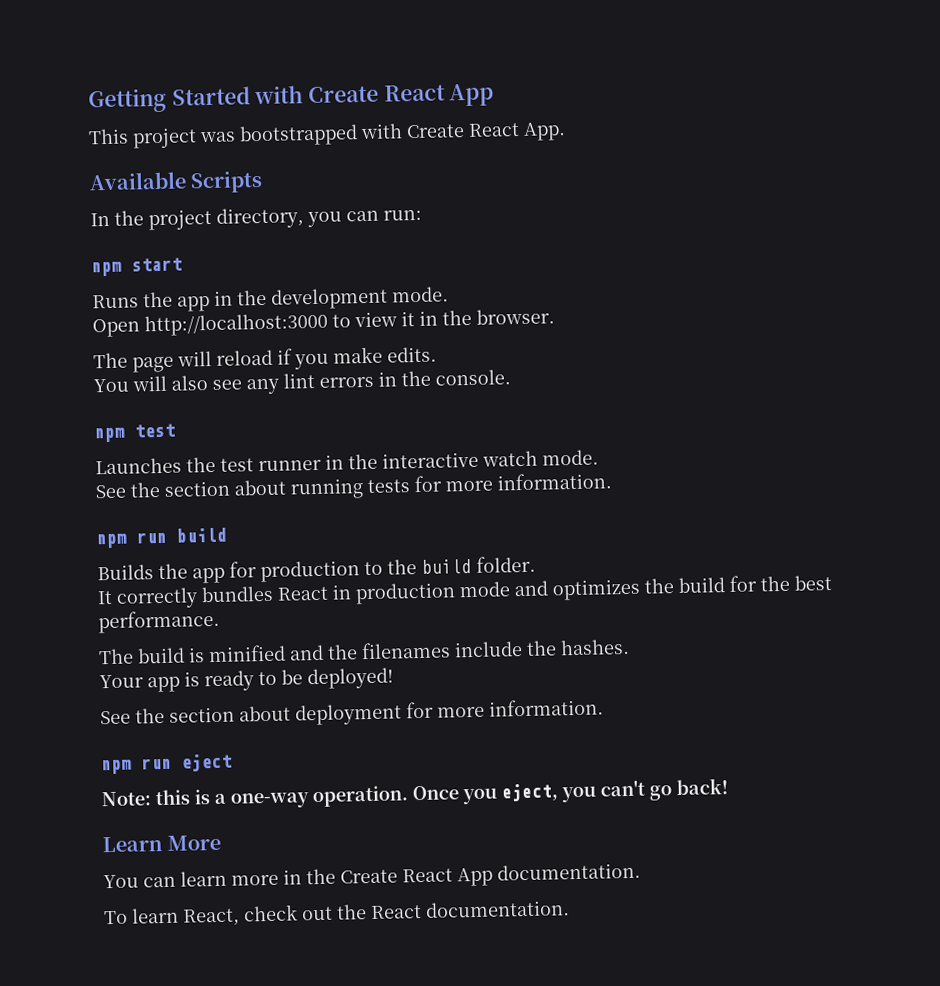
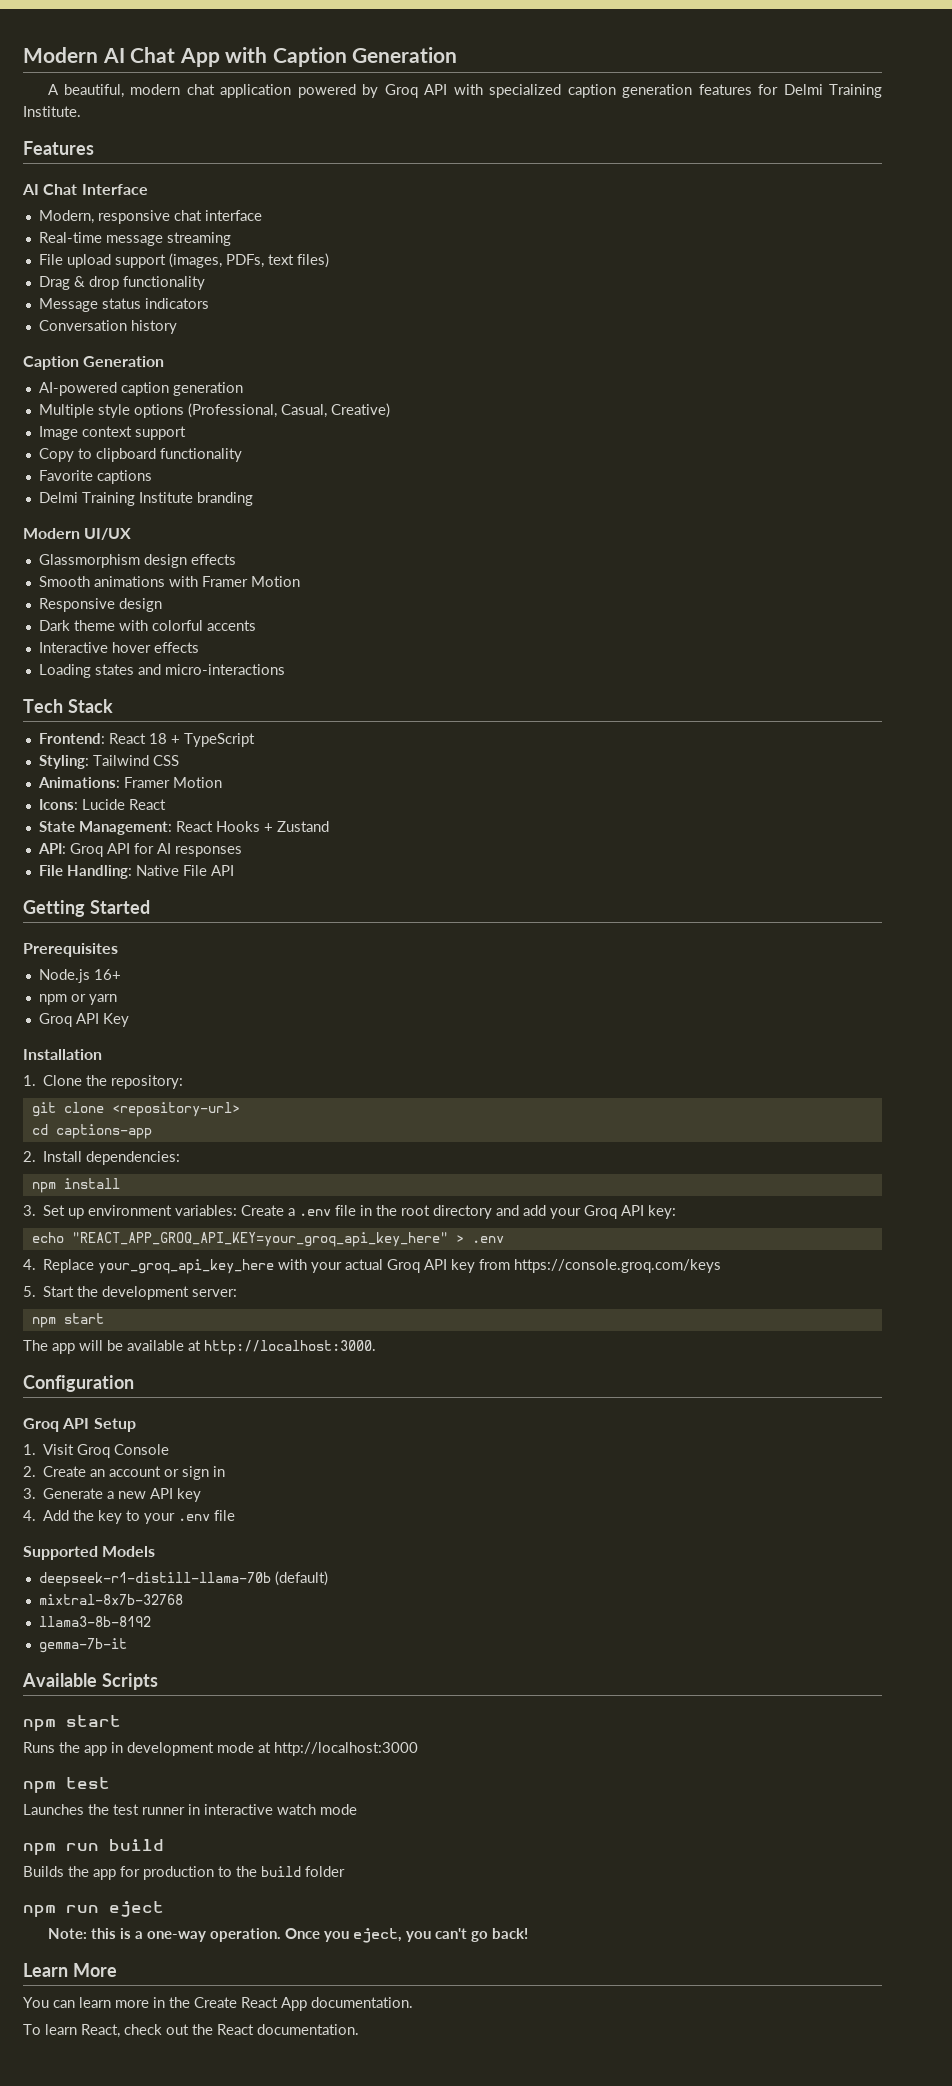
- Getting Started with Create React App
- This project was bootstrapped with Create React App.
+ Modern AI Chat App with Caption Generation
+ A beautiful, modern chat application powered by Groq API with specialized caption generation features for Delmi Training Institute.
+ Features
+ AI Chat Interface
+ Modern, responsive chat interface
+ Real-time message streaming
+ File upload support (images, PDFs, text files)
+ Drag & drop functionality
+ Message status indicators
+ Conversation history
+ Caption Generation
+ AI-powered caption generation
+ Multiple style options (Professional, Casual, Creative)
+ Image context support
+ Copy to clipboard functionality
+ Favorite captions
+ Delmi Training Institute branding
+ Modern UI/UX
+ Glassmorphism design effects
+ Smooth animations with Framer Motion
+ Responsive design
+ Dark theme with colorful accents
+ Interactive hover effects
+ Loading states and micro-interactions
+ Tech Stack
+ Frontend: React 18 + TypeScript
+ Styling: Tailwind CSS
+ Animations: Framer Motion
+ Icons: Lucide React
+ State Management: React Hooks + Zustand
+ API: Groq API for AI responses
+ File Handling: Native File API
+ Getting Started
+ Prerequisites
+ Node.js 16+
+ npm or yarn
+ Groq API Key
+ Installation
+ 1. Clone the repository:
+ git clone <repository-url>
+ cd captions-app
+ 2. Install dependencies:
+ npm install
+ 3. Set up environment variables: Create a .env file in the root directory and add your Groq API key:
+ echo "REACT_APP_GROQ_API_KEY=your_groq_api_key_here" > .env
+ 4. Replace your_groq_api_key_here with your actual Groq API key from https://console.groq.com/keys
+ 5. Start the development server:
+ npm start
+ The app will be available at http://localhost:3000.
+ Configuration
+ Groq API Setup
+ 1. Visit Groq Console
+ 2. Create an account or sign in
+ 3. Generate a new API key
+ 4. Add the key to your .env file
+ Supported Models
+ deepseek-r1-distill-llama-70b (default)
+ mixtral-8x7b-32768
+ llama3-8b-8192
+ gemma-7b-it
  Available Scripts
- In the project directory, you can run:
- Runs the app in the development mode.
- Open http://localhost:3000 to view it in the browser.
- The page will reload if you make edits.
- You will also see any lint errors in the console.
+ Runs the app in development mode at http://localhost:3000
- Launches the test runner in the interactive watch mode.
- See the section about running tests for more information.
+ Launches the test runner in interactive watch mode
- Builds the app for production to the build folder.
- It correctly bundles React in production mode and optimizes the build for the best performance.
- The build is minified and the filenames include the hashes.
- Your app is ready to be deployed!
- See the section about deployment for more information.
+ Builds the app for production to the build folder

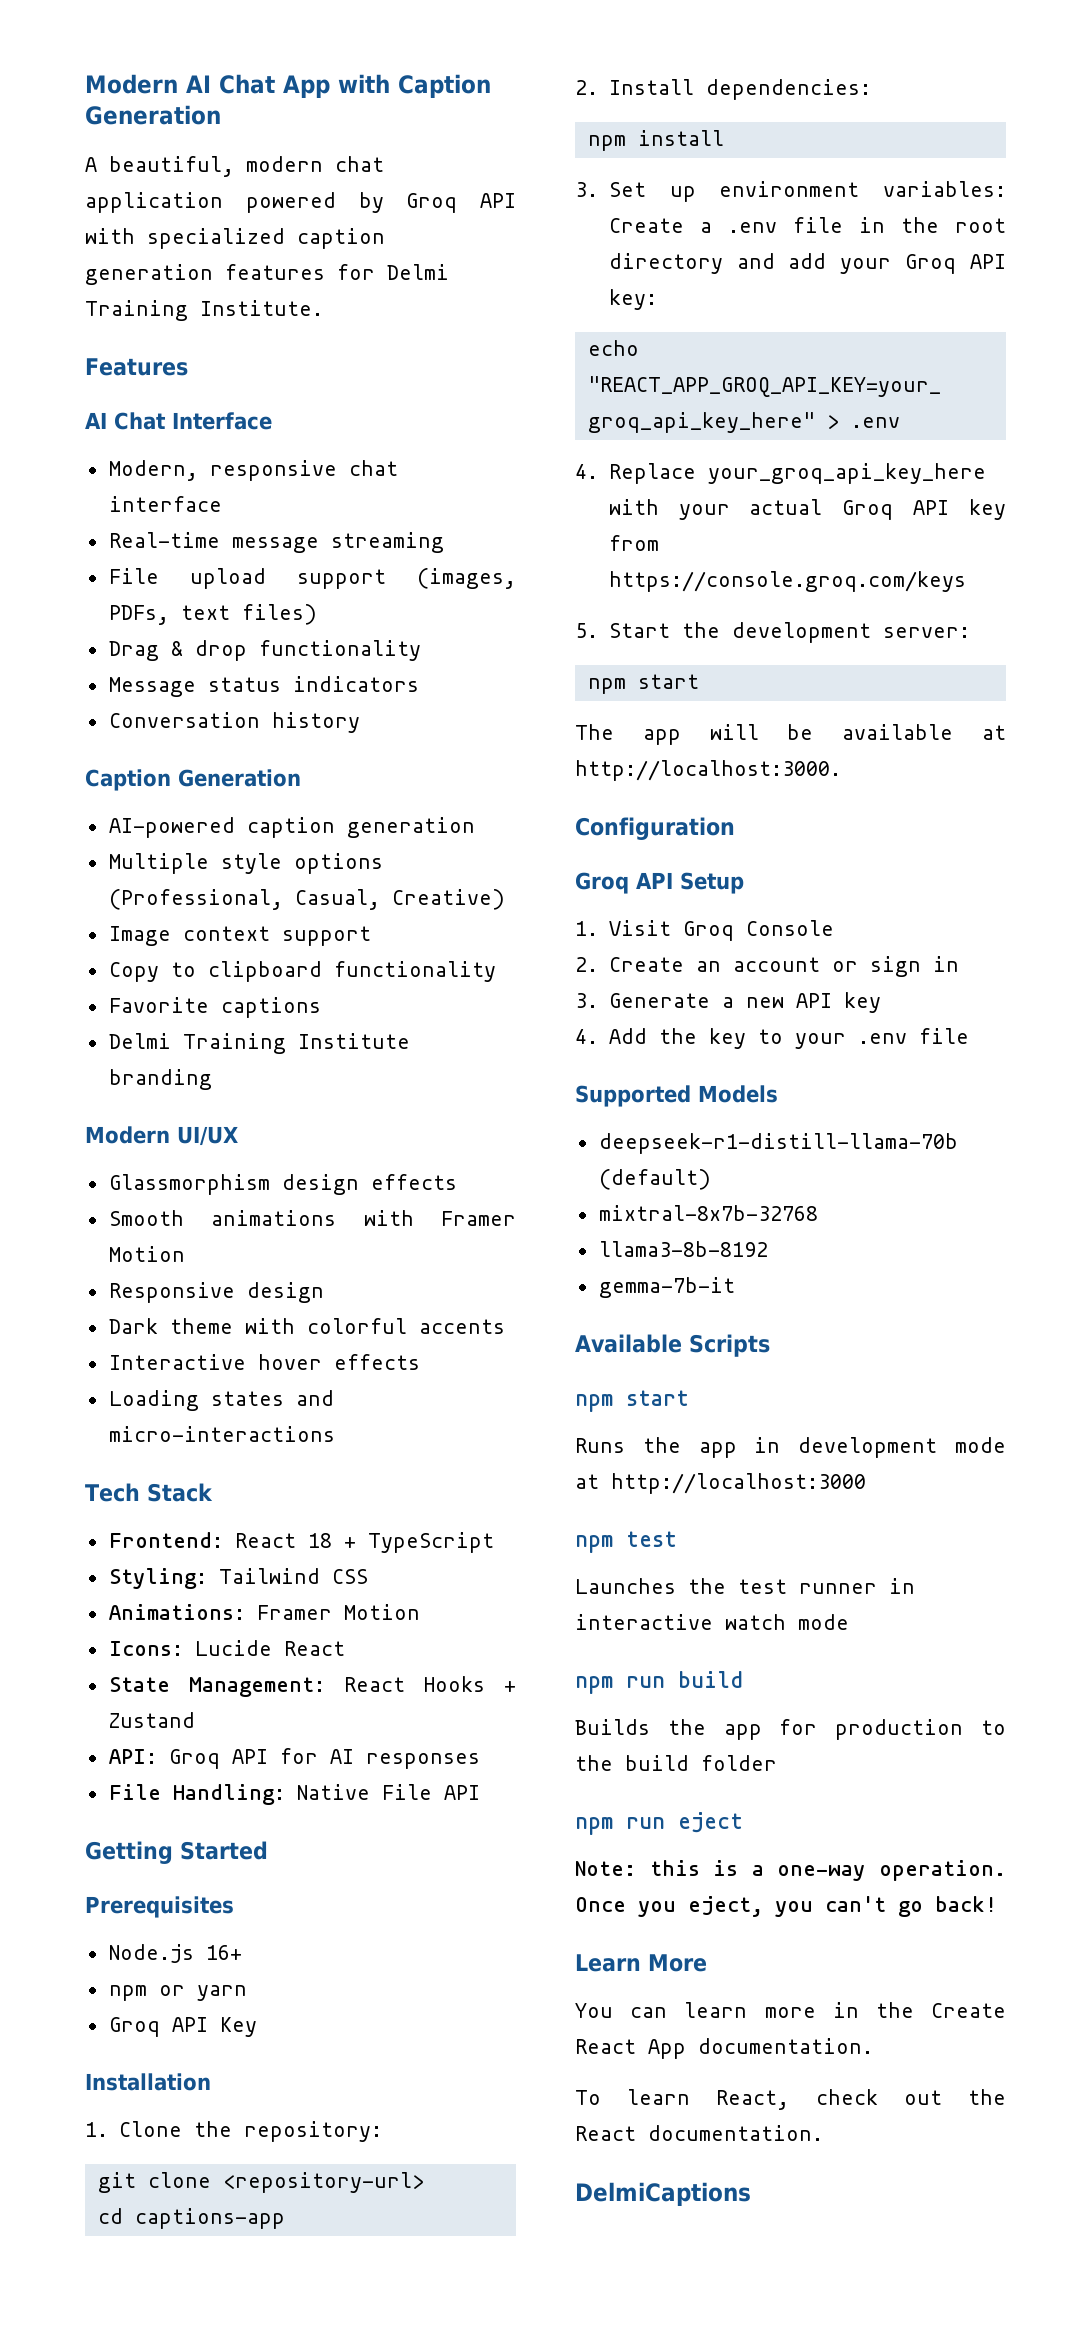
+ DelmiCaptions

